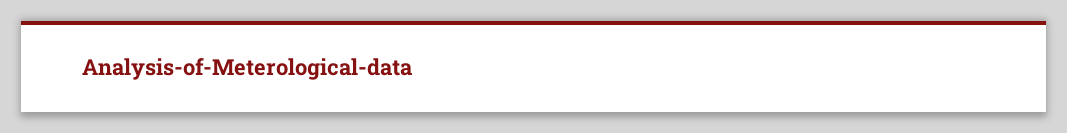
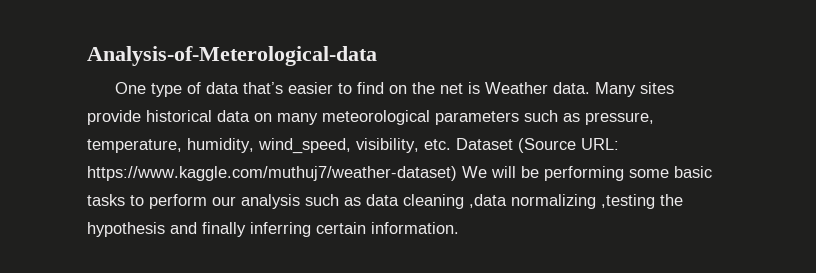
+ One type of data that’s easier to find on the net is Weather data. Many sites provide historical data on many meteorological parameters such as pressure, temperature, humidity, wind_speed, visibility, etc. Dataset (Source URL: https://www.kaggle.com/muthuj7/weather-dataset) We will be performing some basic tasks to perform our analysis such as data cleaning ,data normalizing ,testing the hypothesis and finally inferring certain information.

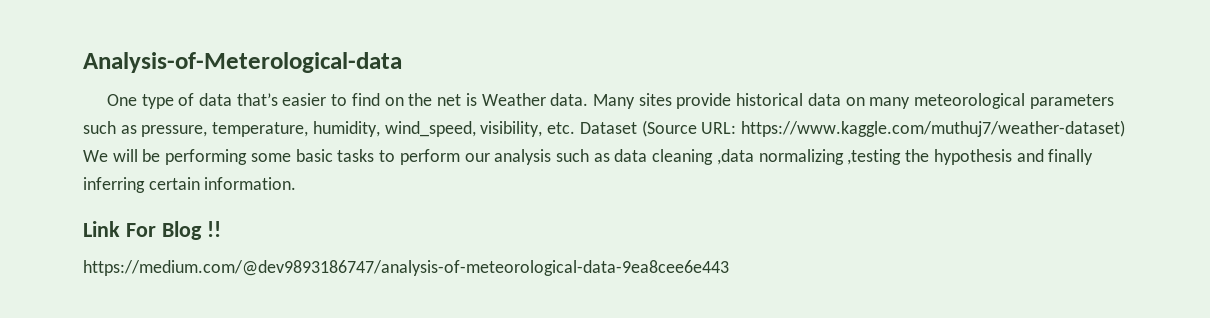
+ Link For Blog !!
+ https://medium.com/@dev9893186747/analysis-of-meteorological-data-9ea8cee6e443

